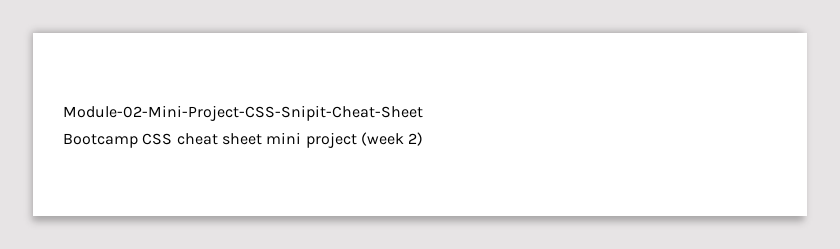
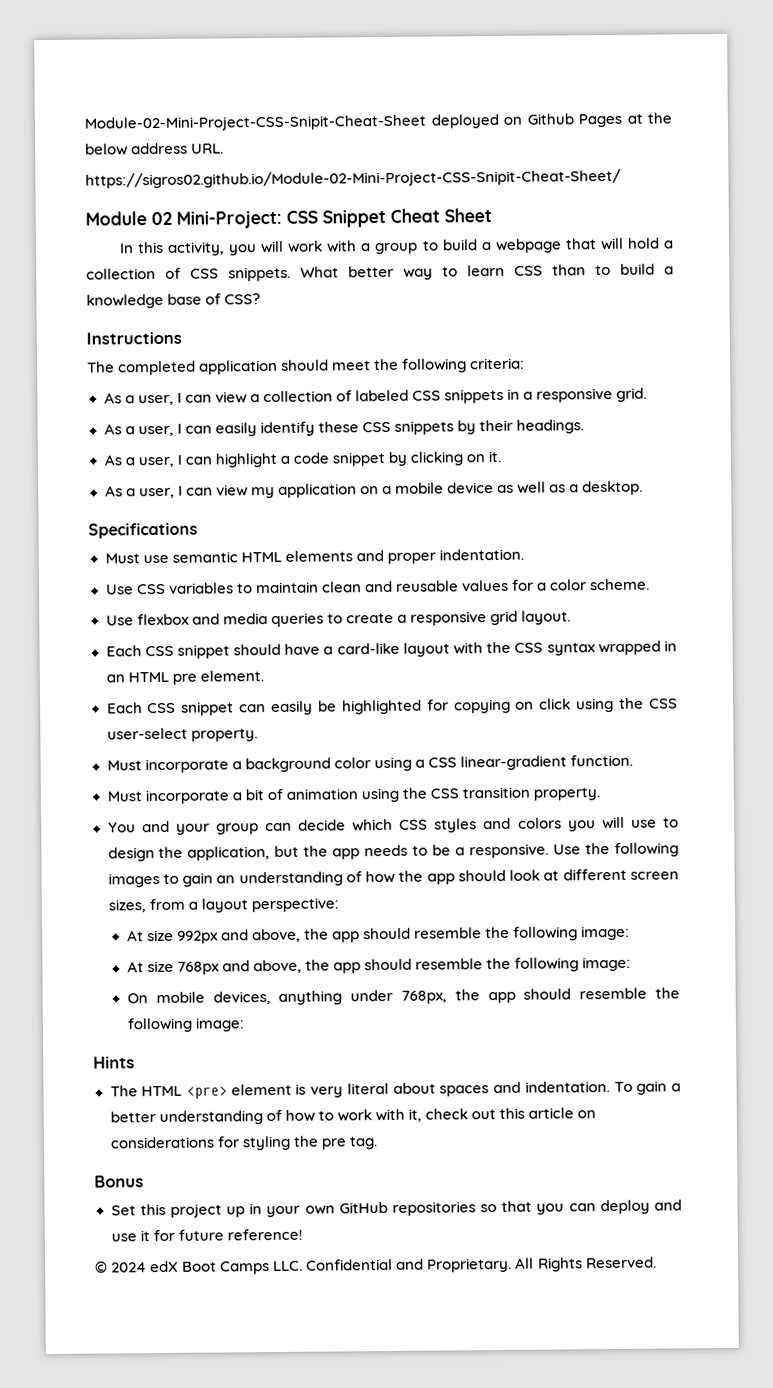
- Module-02-Mini-Project-CSS-Snipit-Cheat-Sheet
- Bootcamp CSS cheat sheet mini project (week 2)
+ Module-02-Mini-Project-CSS-Snipit-Cheat-Sheet deployed on Github Pages at the below address URL.
+ https://sigros02.github.io/Module-02-Mini-Project-CSS-Snipit-Cheat-Sheet/
+ Module 02 Mini-Project: CSS Snippet Cheat Sheet
+ In this activity, you will work with a group to build a webpage that will hold a collection of CSS snippets. What better way to learn CSS than to build a knowledge base of CSS?
+ Instructions
+ The completed application should meet the following criteria:
+ As a user, I can view a collection of labeled CSS snippets in a responsive grid.
+ As a user, I can easily identify these CSS snippets by their headings.
+ As a user, I can highlight a code snippet by clicking on it.
+ As a user, I can view my application on a mobile device as well as a desktop.
+ Specifications
+ Must use semantic HTML elements and proper indentation.
+ Use CSS variables to maintain clean and reusable values for a color scheme.
+ Use flexbox and media queries to create a responsive grid layout.
+ Each CSS snippet should have a card-like layout with the CSS syntax wrapped in an HTML pre element.
+ Each CSS snippet can easily be highlighted for copying on click using the CSS user-select property.
+ Must incorporate a background color using a CSS linear-gradient function.
+ Must incorporate a bit of animation using the CSS transition property.
+ You and your group can decide which CSS styles and colors you will use to design the application, but the app needs to be a responsive. Use the following images to gain an understanding of how the app should look at different screen sizes, from a layout perspective:
+ At size 992px and above, the app should resemble the following image:
+ At size 768px and above, the app should resemble the following image:
+ On mobile devices, anything under 768px, the app should resemble the following image:
+ Hints
+ The HTML <pre> element is very literal about spaces and indentation. To gain a better understanding of how to work with it, check out this article on considerations for styling the pre tag.
+ Bonus
+ Set this project up in your own GitHub repositories so that you can deploy and use it for future reference!
+ © 2024 edX Boot Camps LLC. Confidential and Proprietary. All Rights Reserved.

